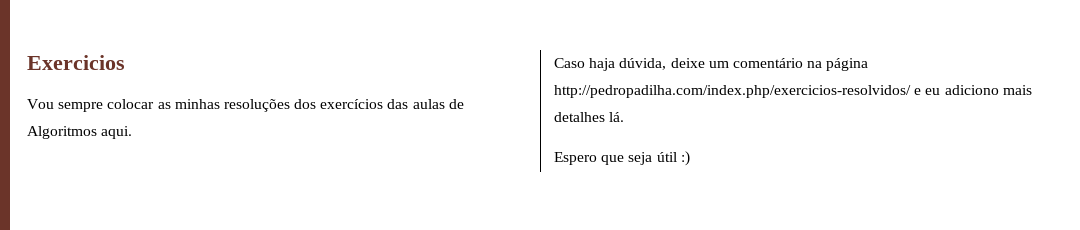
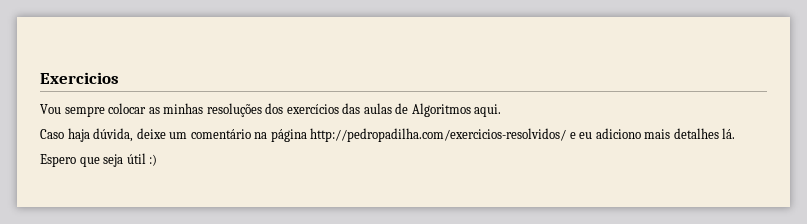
- Caso haja dúvida, deixe um comentário na página http://pedropadilha.com/index.php/exercicios-resolvidos/ e eu adiciono mais detalhes lá.
+ Caso haja dúvida, deixe um comentário na página http://pedropadilha.com/exercicios-resolvidos/ e eu adiciono mais detalhes lá.

